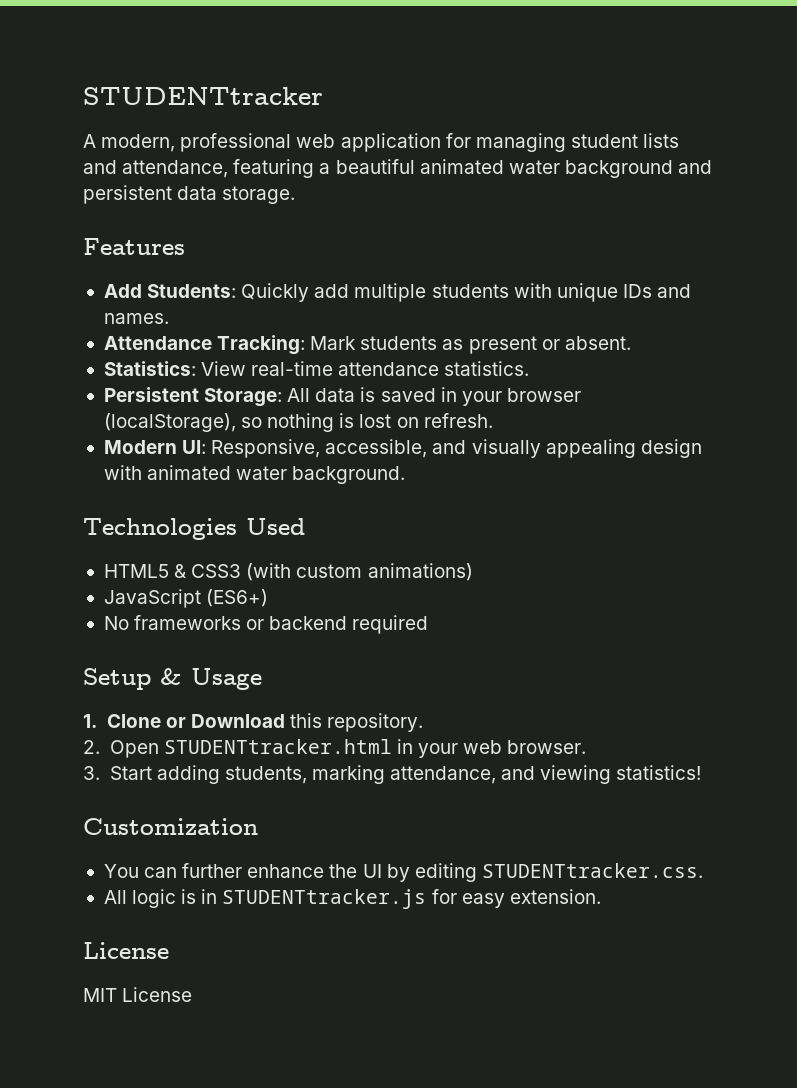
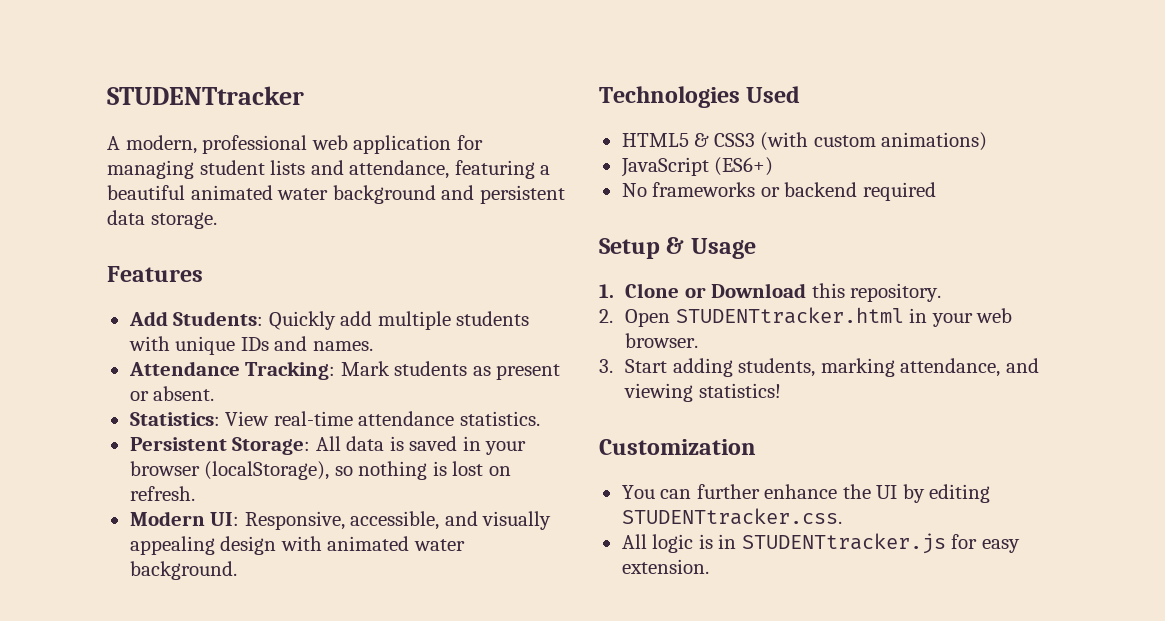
  All logic is in STUDENTtracker.js for easy extension.
- License
- MIT License

